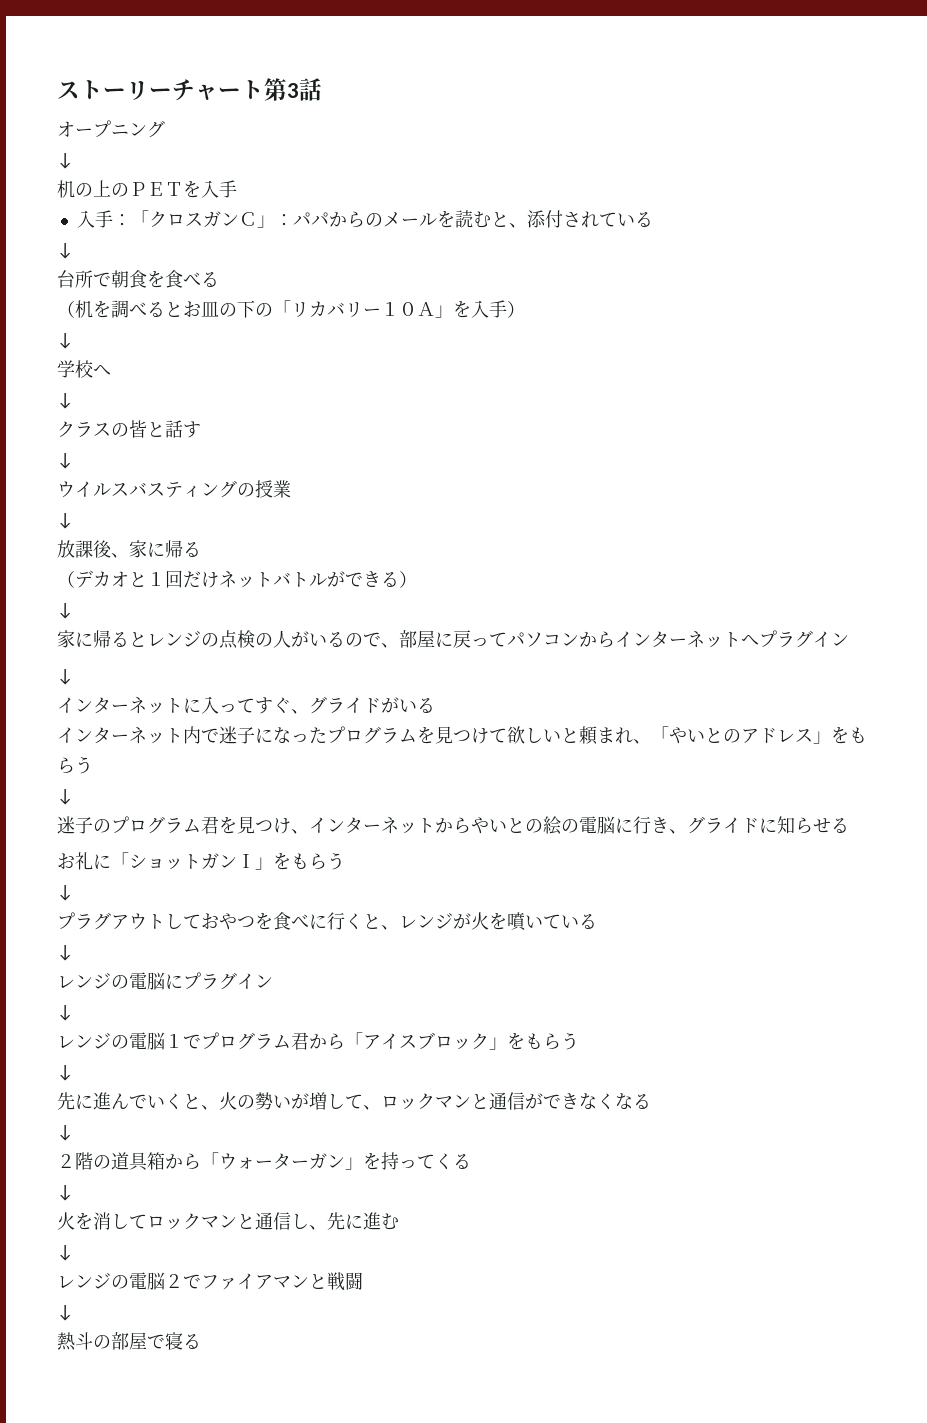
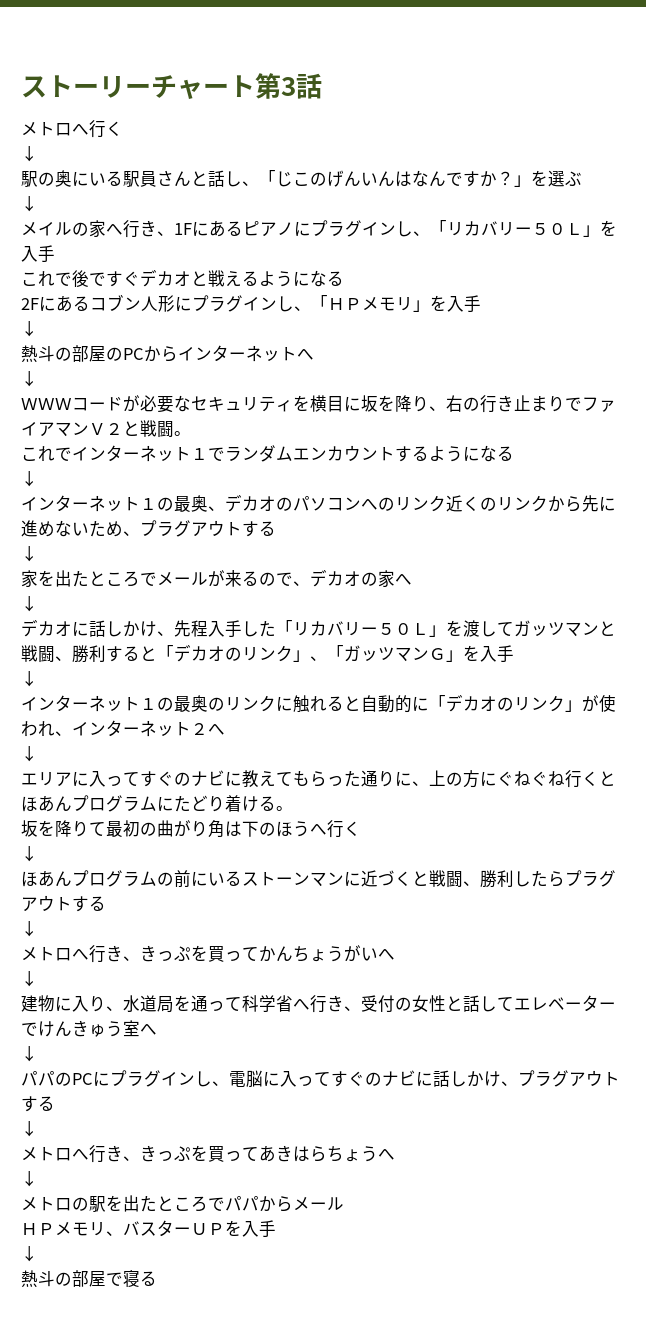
- オープニング
+ メトロへ行く
  ↓
- 机の上のＰＥＴを入手
- 入手：「クロスガンＣ」：パパからのメールを読むと、添付されている
+ 駅の奥にいる駅員さんと話し、「じこのげんいんはなんですか？」を選ぶ
  ↓
- 台所で朝食を食べる
- （机を調べるとお皿の下の「リカバリー１０Ａ」を入手）
+ メイルの家へ行き、1Fにあるピアノにプラグインし、「リカバリー５０Ｌ」を入手
+ これで後ですぐデカオと戦えるようになる
+ 2Fにあるコブン人形にプラグインし、「ＨＰメモリ」を入手
  ↓
- 学校へ
+ 熱斗の部屋のPCからインターネットへ
  ↓
- クラスの皆と話す
+ ＷＷＷコードが必要なセキュリティを横目に坂を降り、右の行き止まりでファイアマンＶ２と戦闘。
+ これでインターネット１でランダムエンカウントするようになる
  ↓
- ウイルスバスティングの授業
+ インターネット１の最奥、デカオのパソコンへのリンク近くのリンクから先に進めないため、プラグアウトする
  ↓
- 放課後、家に帰る
- （デカオと１回だけネットバトルができる）
+ 家を出たところでメールが来るので、デカオの家へ
  ↓
- 家に帰るとレンジの点検の人がいるので、部屋に戻ってパソコンからインターネットへプラグイン
+ デカオに話しかけ、先程入手した「リカバリー５０Ｌ」を渡してガッツマンと戦闘、勝利すると「デカオのリンク」、「ガッツマンＧ」を入手
  ↓
- インターネットに入ってすぐ、グライドがいる
- インターネット内で迷子になったプログラムを見つけて欲しいと頼まれ、「やいとのアドレス」をもらう
+ インターネット１の最奥のリンクに触れると自動的に「デカオのリンク」が使われ、インターネット２へ
  ↓
- 迷子のプログラム君を見つけ、インターネットからやいとの絵の電脳に行き、グライドに知らせる
- お礼に「ショットガンＩ」をもらう
+ エリアに入ってすぐのナビに教えてもらった通りに、上の方にぐねぐね行くとほあんプログラムにたどり着ける。
+ 坂を降りて最初の曲がり角は下のほうへ行く
  ↓
- プラグアウトしておやつを食べに行くと、レンジが火を噴いている
+ ほあんプログラムの前にいるストーンマンに近づくと戦闘、勝利したらプラグアウトする
  ↓
- レンジの電脳にプラグイン
+ メトロへ行き、きっぷを買ってかんちょうがいへ
  ↓
- レンジの電脳１でプログラム君から「アイスブロック」をもらう
+ 建物に入り、水道局を通って科学省へ行き、受付の女性と話してエレベーターでけんきゅう室へ
  ↓
- 先に進んでいくと、火の勢いが増して、ロックマンと通信ができなくなる
+ パパのPCにプラグインし、電脳に入ってすぐのナビに話しかけ、プラグアウトする
  ↓
- ２階の道具箱から「ウォーターガン」を持ってくる
+ メトロへ行き、きっぷを買ってあきはらちょうへ
  ↓
- 火を消してロックマンと通信し、先に進む
- ↓
- レンジの電脳２でファイアマンと戦闘
+ メトロの駅を出たところでパパからメール
+ ＨＰメモリ、バスターＵＰを入手

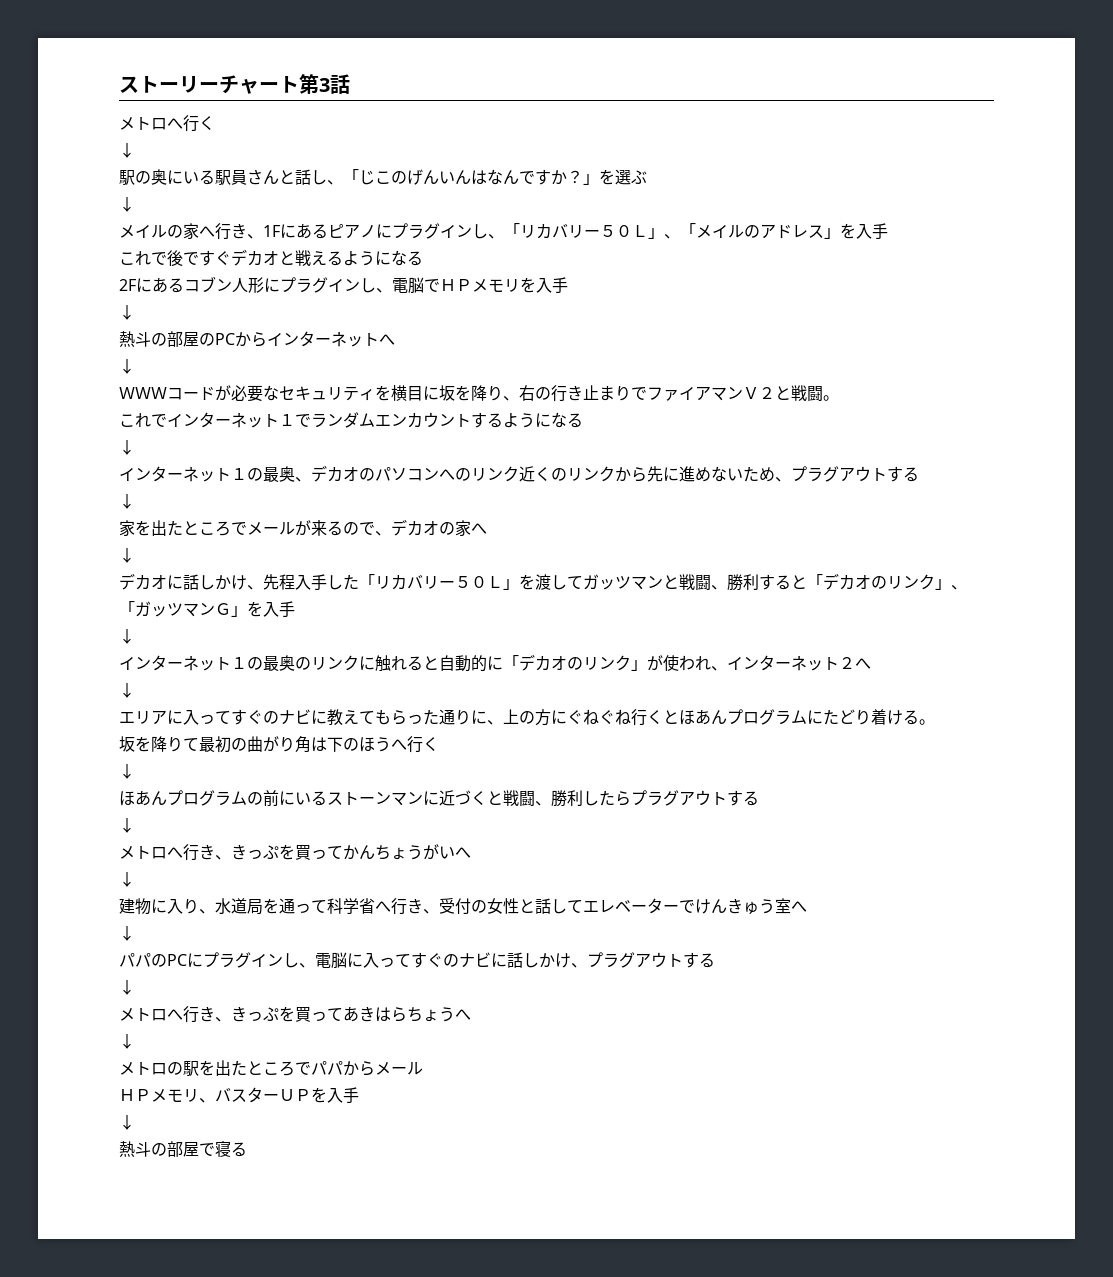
- メイルの家へ行き、1Fにあるピアノにプラグインし、「リカバリー５０Ｌ」を入手
+ メイルの家へ行き、1Fにあるピアノにプラグインし、「リカバリー５０Ｌ」、「メイルのアドレス」を入手
- 2Fにあるコブン人形にプラグインし、「ＨＰメモリ」を入手
+ 2Fにあるコブン人形にプラグインし、電脳でＨＰメモリを入手

